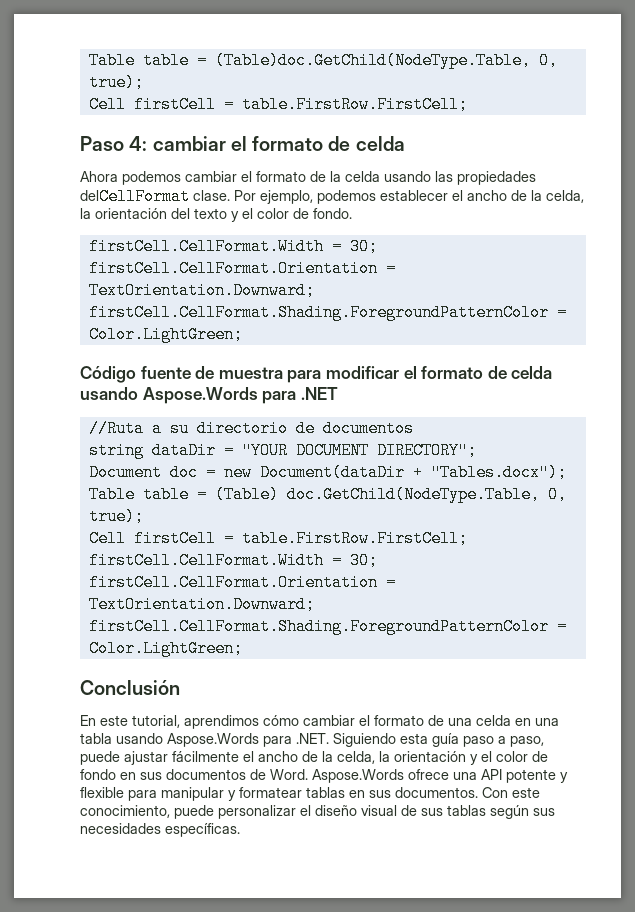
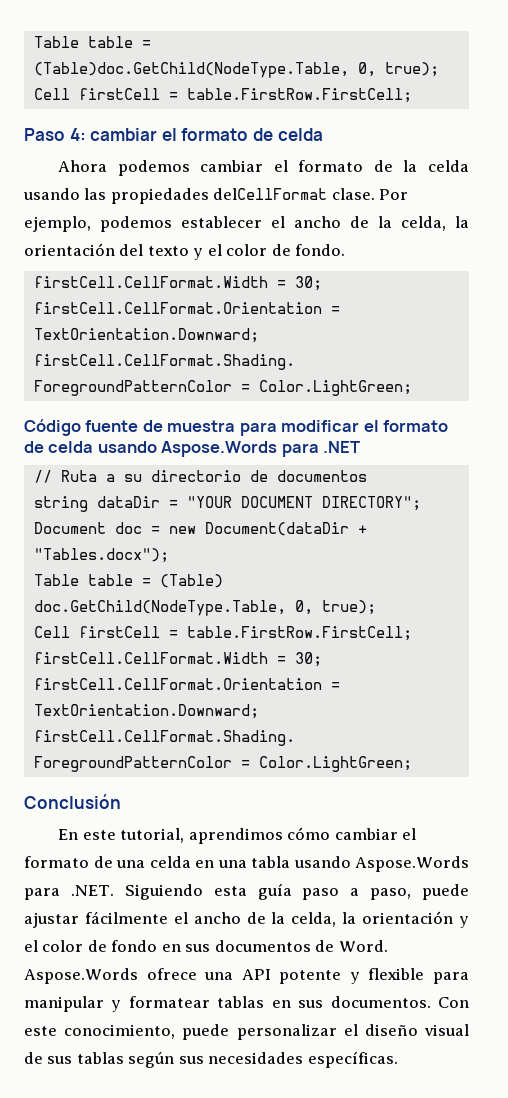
- //Ruta a su directorio de documentos
+ // Ruta a su directorio de documentos

